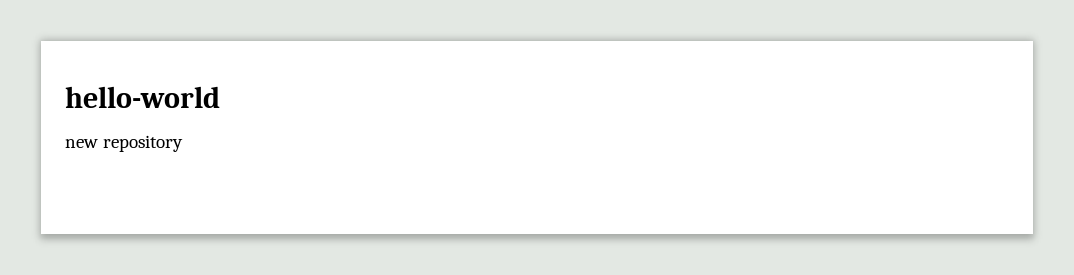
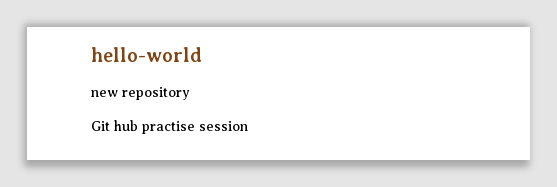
+ Git hub practise session

